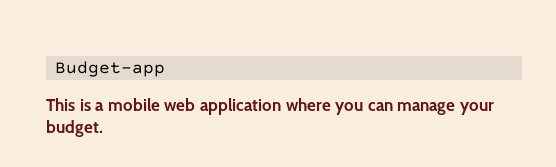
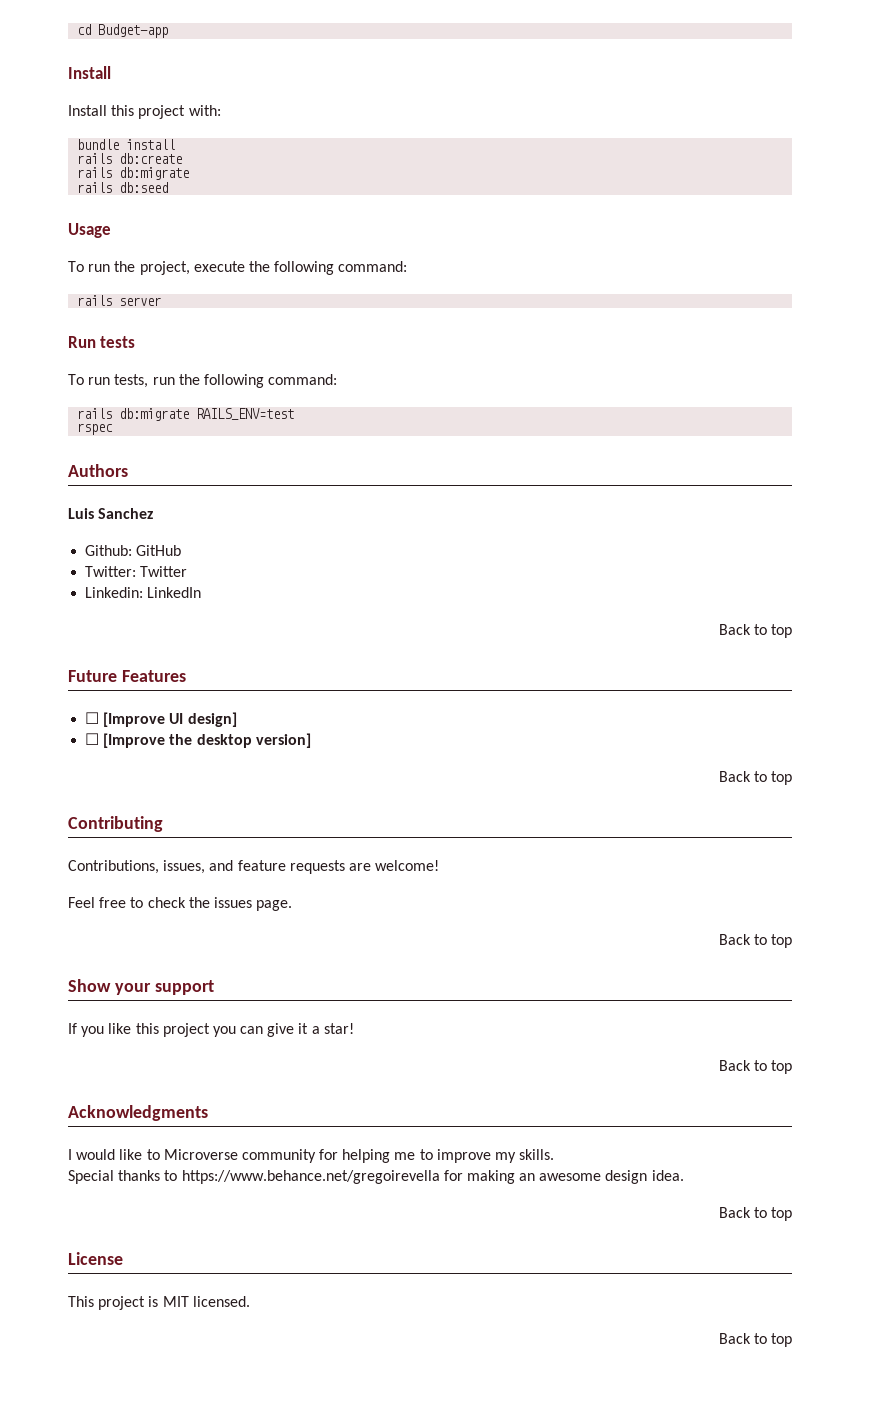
- Budget-app
- This is a mobile web application where you can manage your budget.
+ cd Budget-app
+ Install
+ Install this project with:
+ bundle install
+ rails db:create
+ rails db:migrate
+ rails db:seed
+ Usage
+ To run the project, execute the following command:
+ rails server
+ Run tests
+ To run tests, run the following command:
+ rails db:migrate RAILS_ENV=test
+ rspec
+ Authors
+ Luis Sanchez
+ Github: GitHub
+ Twitter: Twitter
+ Linkedin: LinkedIn
+ Back to top
+ Future Features
+ ☐ [Improve UI design]
+ ☐ [Improve the desktop version]
+ Back to top
+ Contributing
+ Contributions, issues, and feature requests are welcome!
+ Feel free to check the issues page.
+ Back to top
+ Show your support
+ If you like this project you can give it a star!
+ Back to top
+ Acknowledgments
+ I would like to Microverse community for helping me to improve my skills.
+ Special thanks to https://www.behance.net/gregoirevella for making an awesome design idea.
+ Back to top
+ License
+ This project is MIT licensed.
+ Back to top

